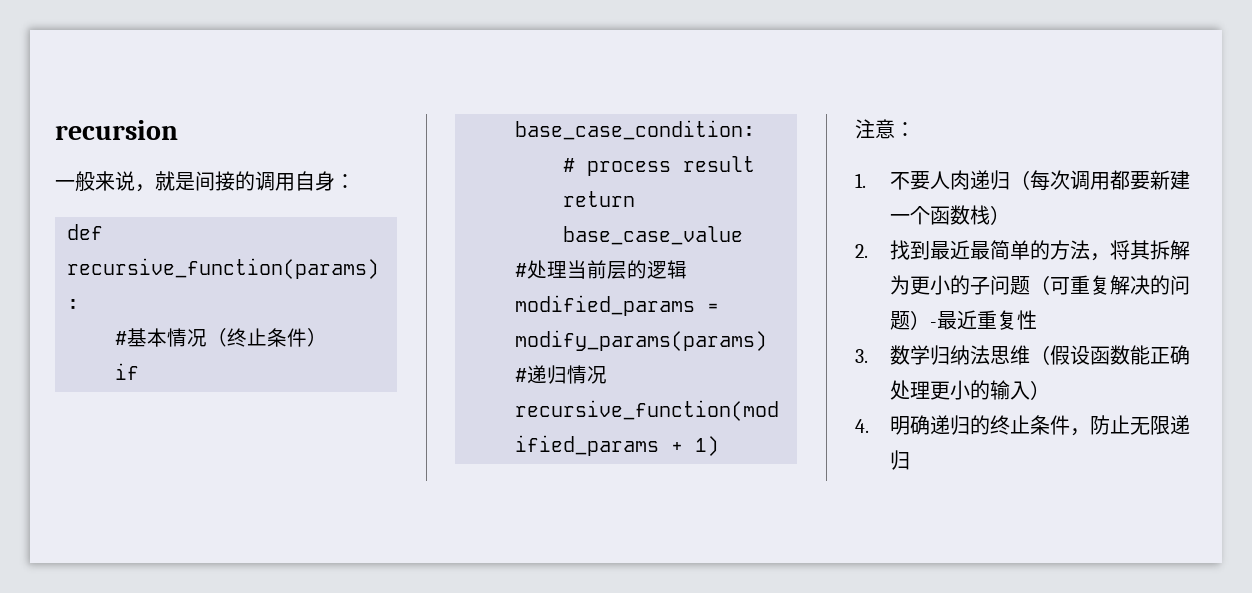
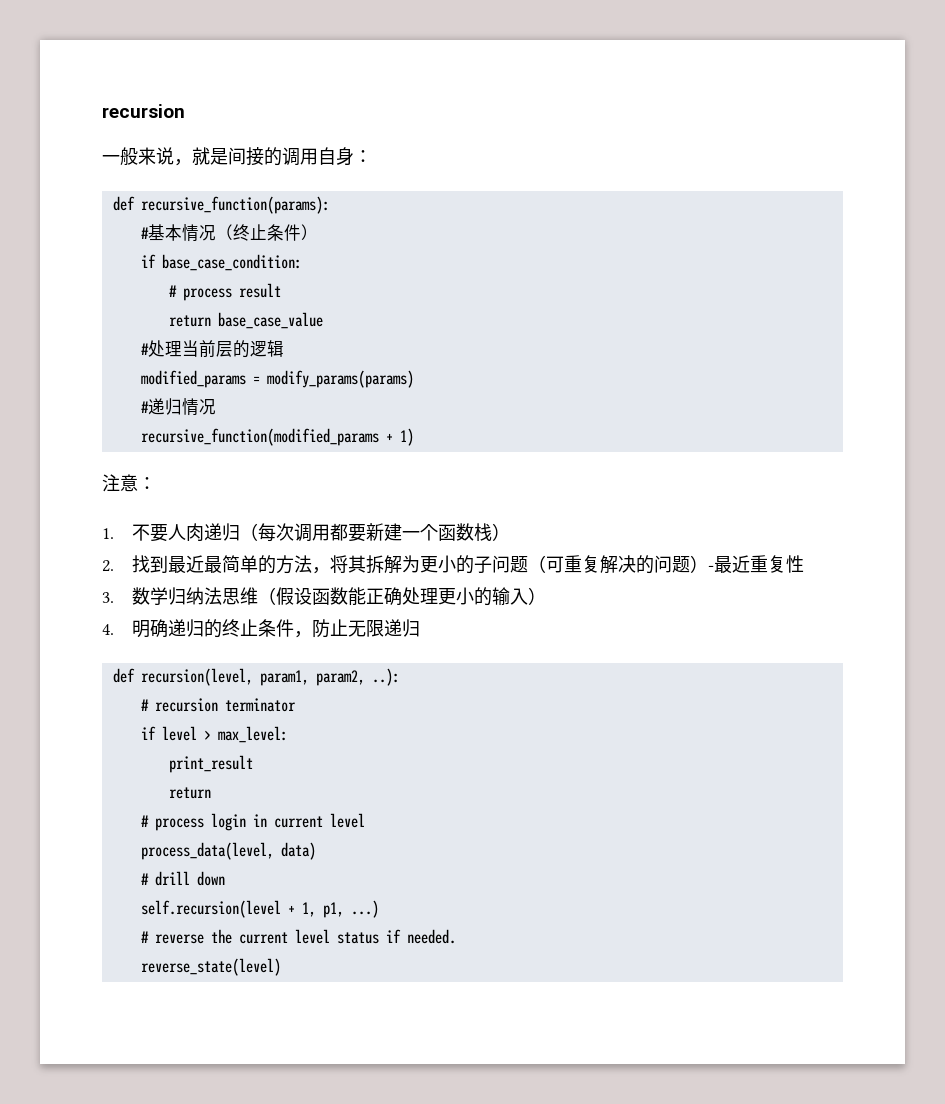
+ def recursion(level, param1, param2, ..):
+ # recursion terminator
+ if level > max_level:
+ print_result
+ return
+ # process login in current level
+ process_data(level, data)
+ # drill down
+ self.recursion(level + 1, p1, ...)
+ # reverse the current level status if needed.
+ reverse_state(level)

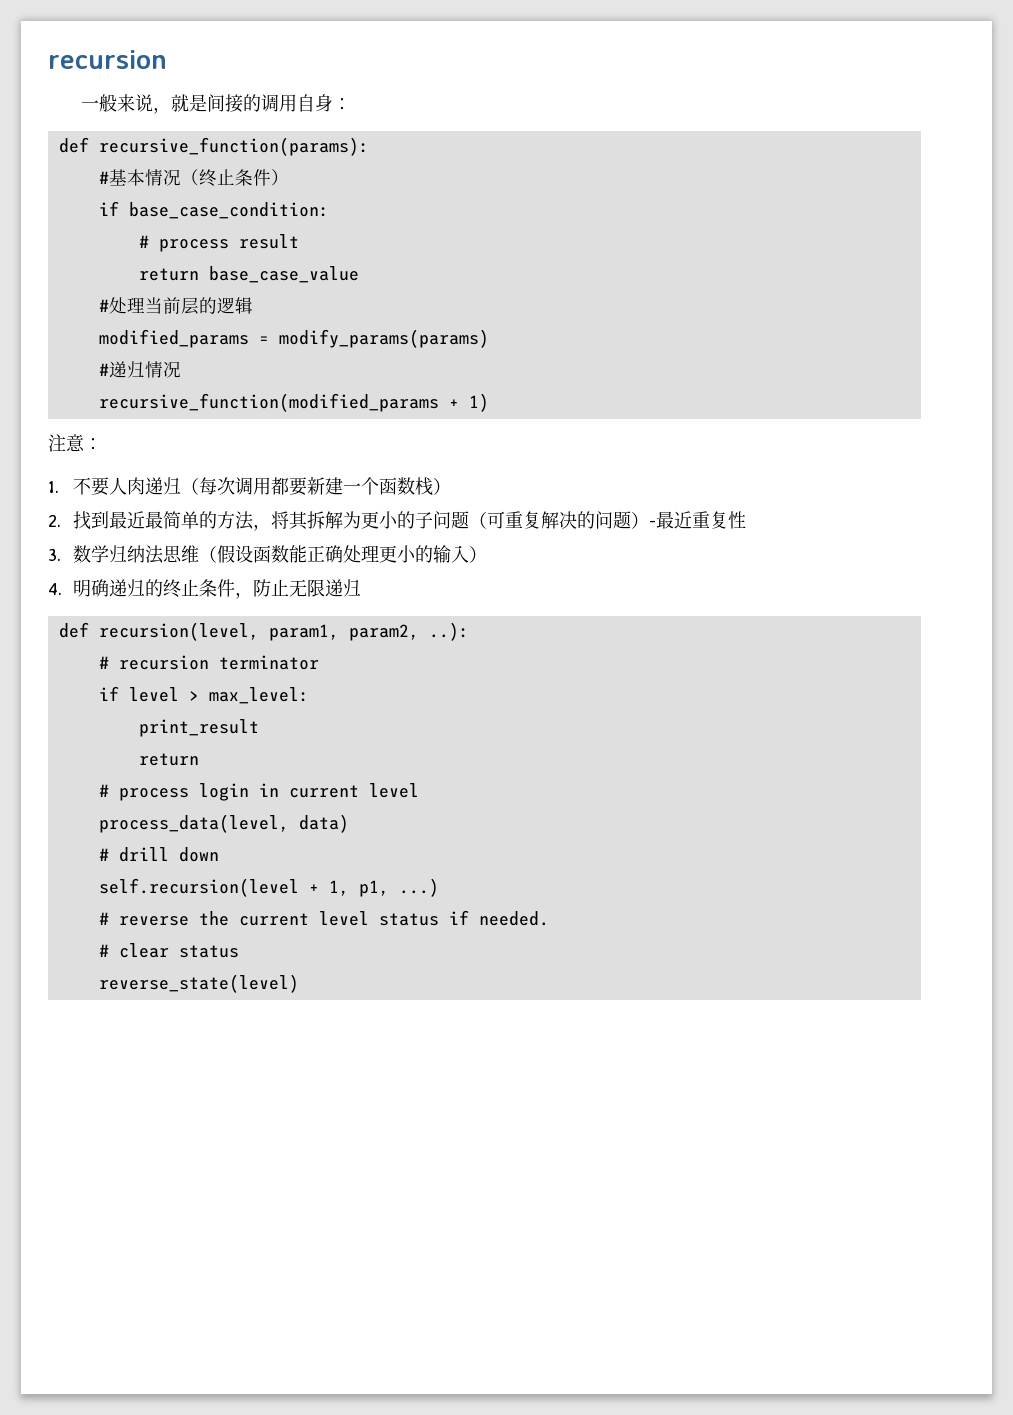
+ # clear status

